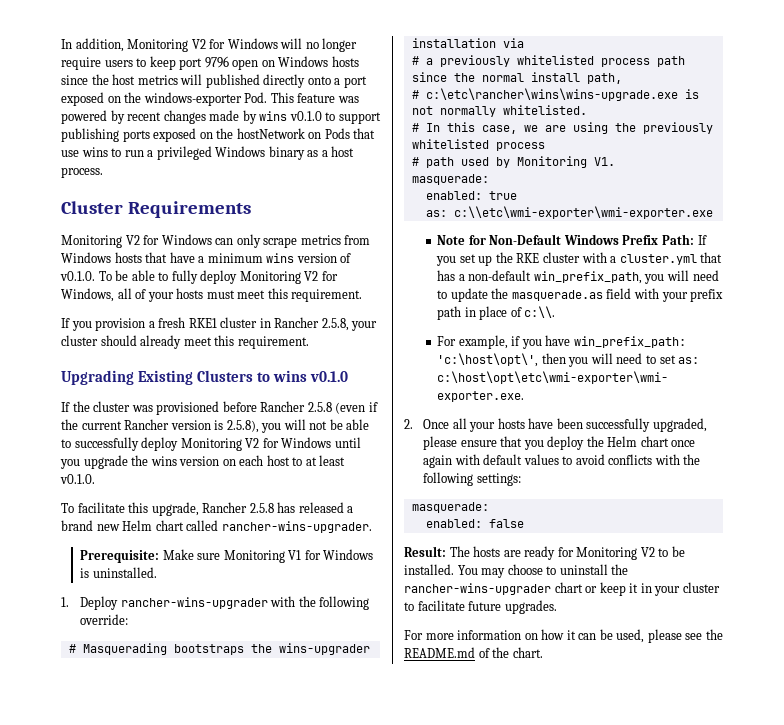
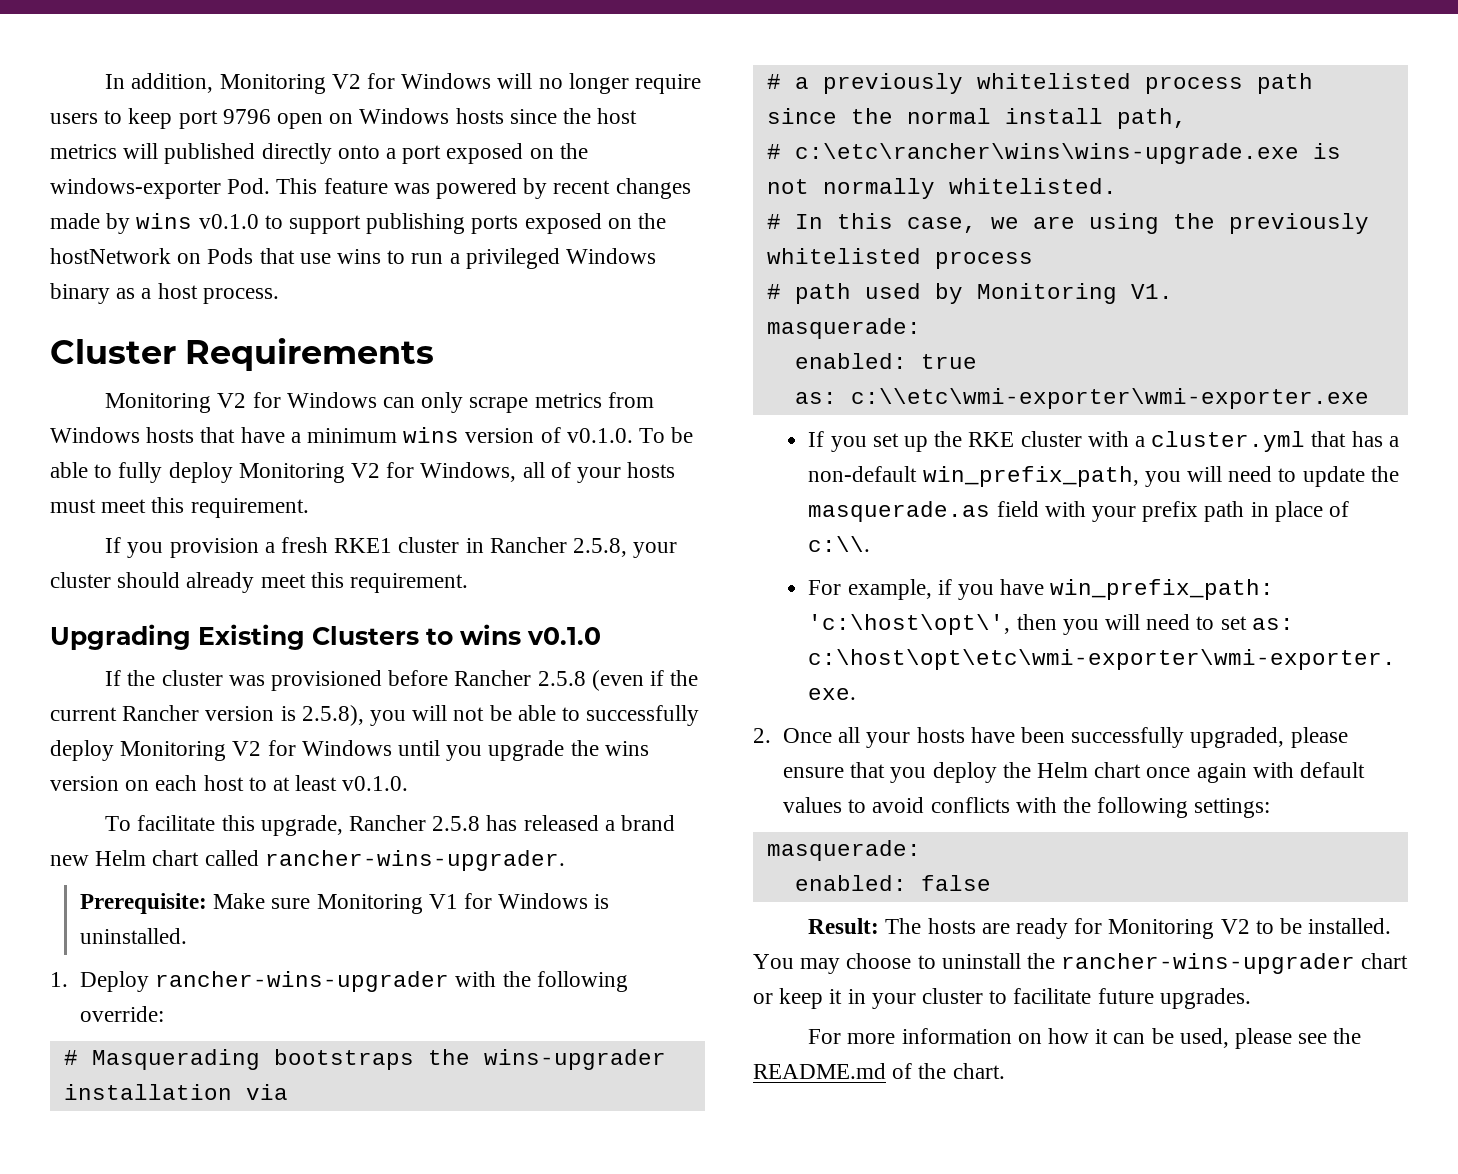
- Note for Non-Default Windows Prefix Path: If you set up the RKE cluster with a cluster.yml that has a non-default win_prefix_path, you will need to update the masquerade.as field with your prefix path in place of c:\\.
+ If you set up the RKE cluster with a cluster.yml that has a non-default win_prefix_path, you will need to update the masquerade.as field with your prefix path in place of c:\\.

